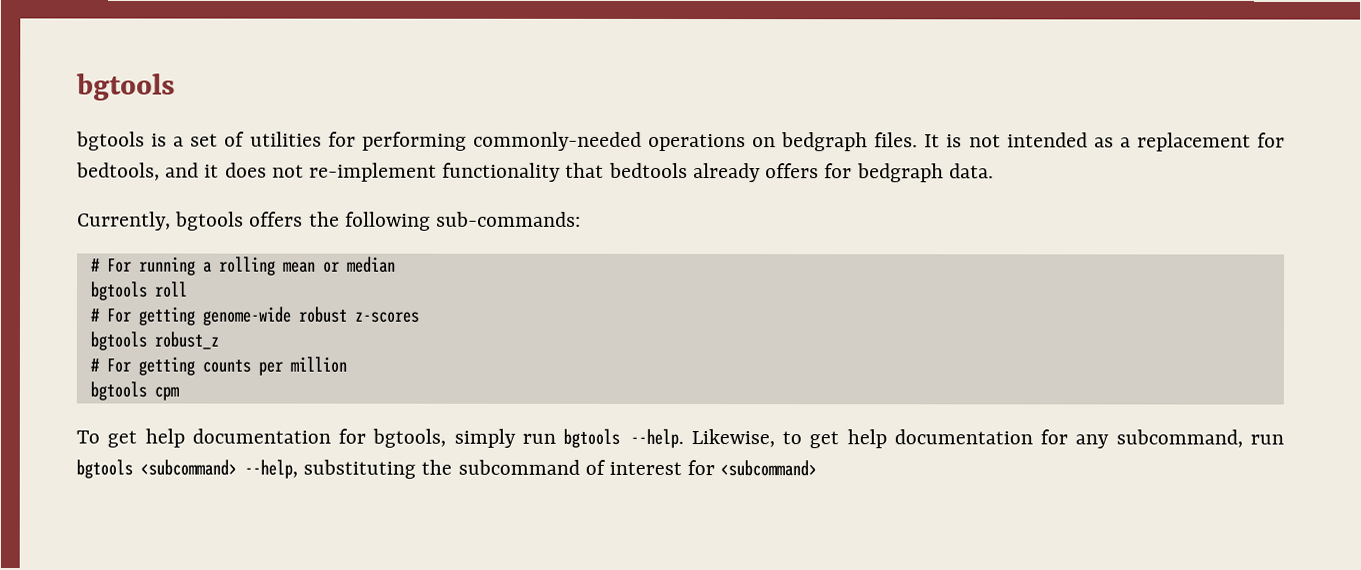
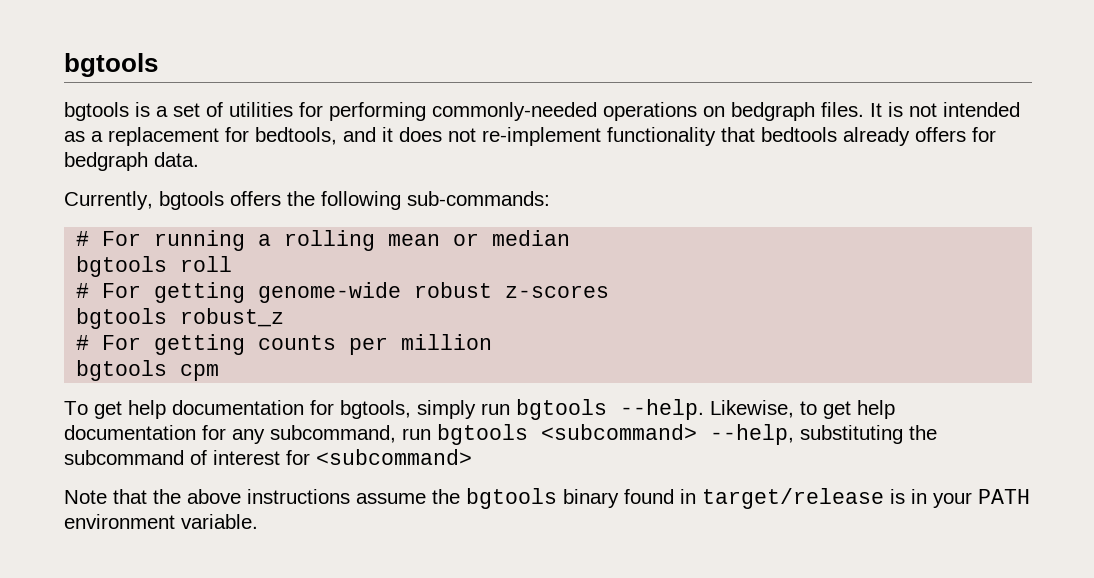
+ Note that the above instructions assume the bgtools binary found in target/release is in your PATH environment variable.

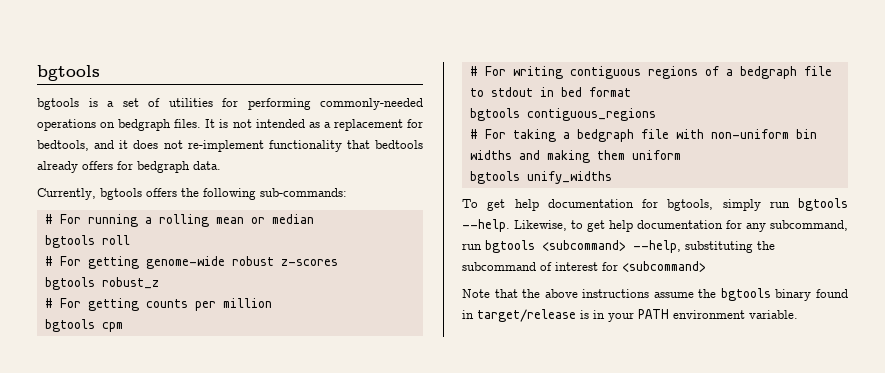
+ # For writing contiguous regions of a bedgraph file to stdout in bed format
+ bgtools contiguous_regions
+ # For taking a bedgraph file with non-uniform bin widths and making them uniform
+ bgtools unify_widths

